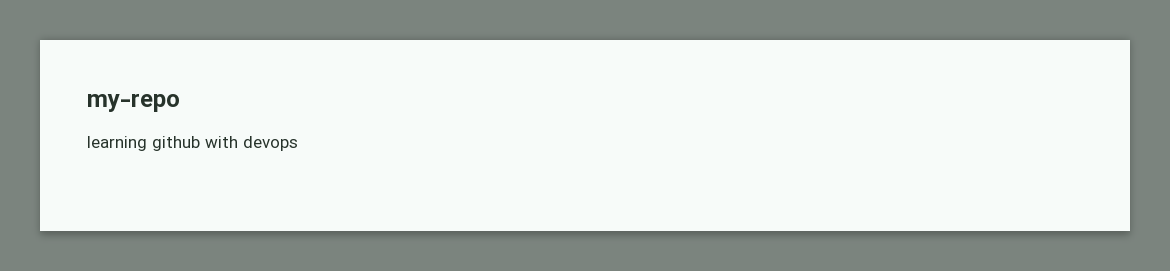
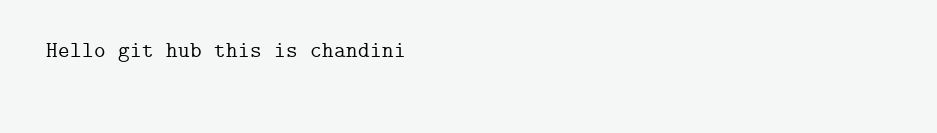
- my-repo
- learning github with devops
+ Hello git hub this is chandini

